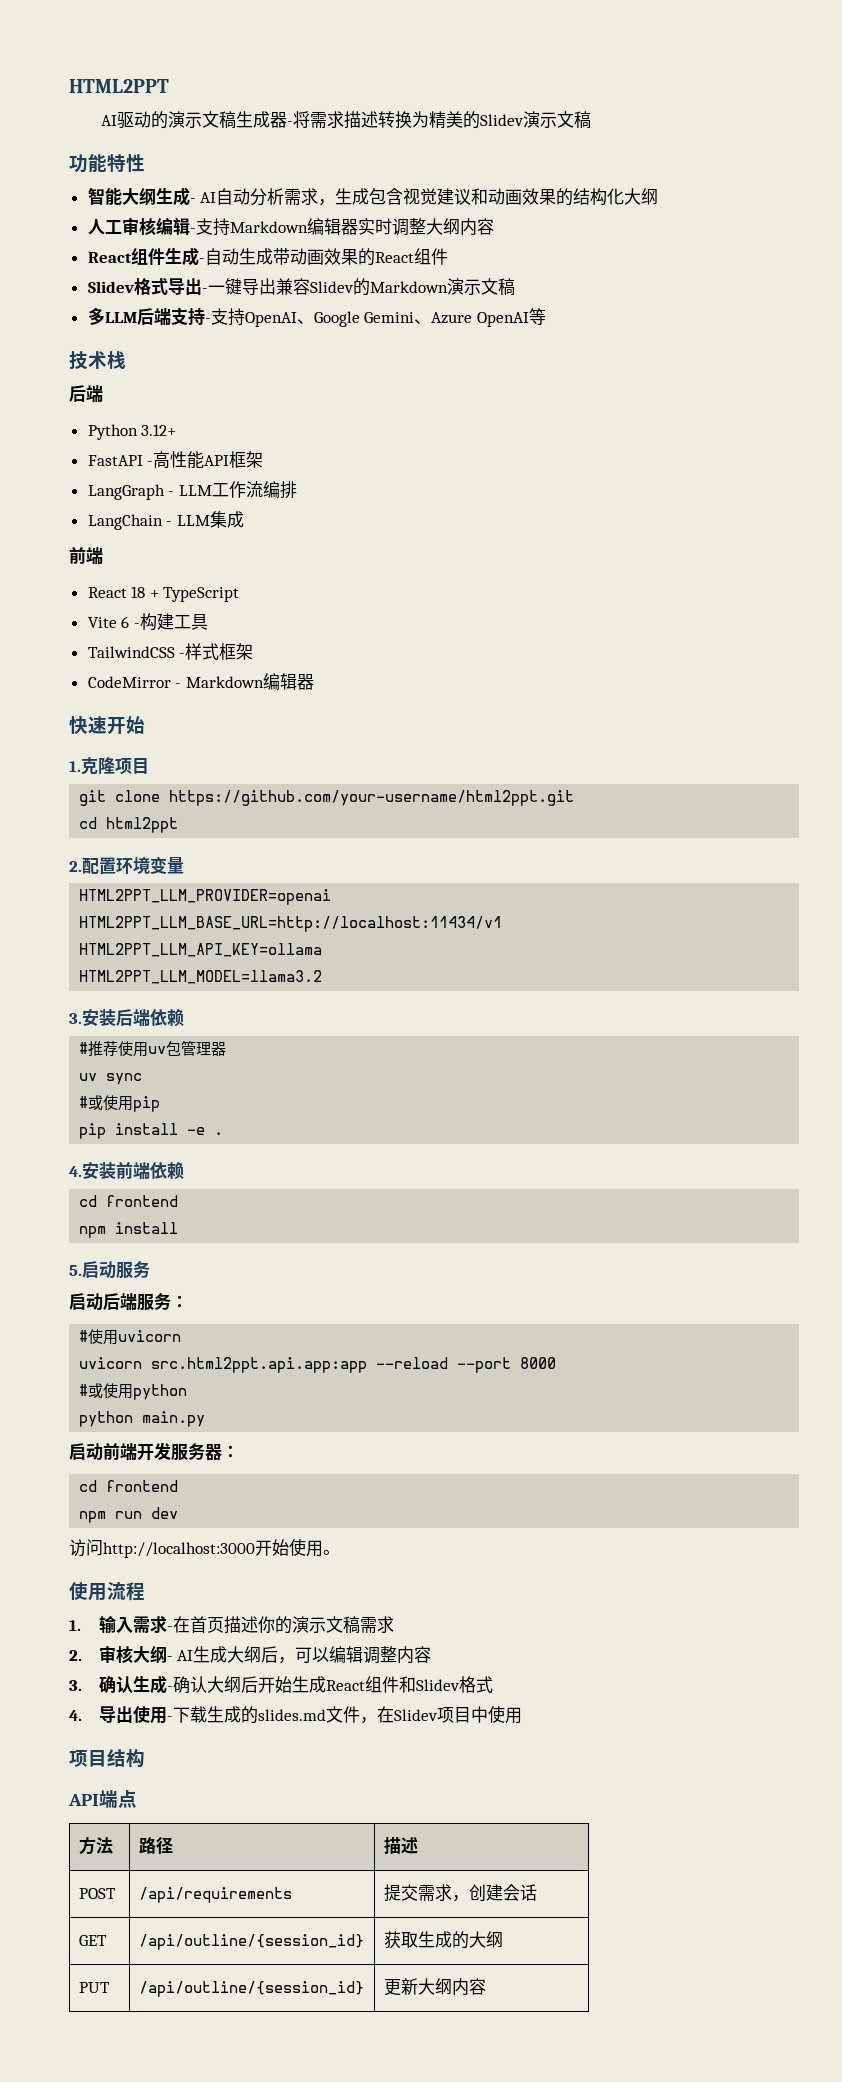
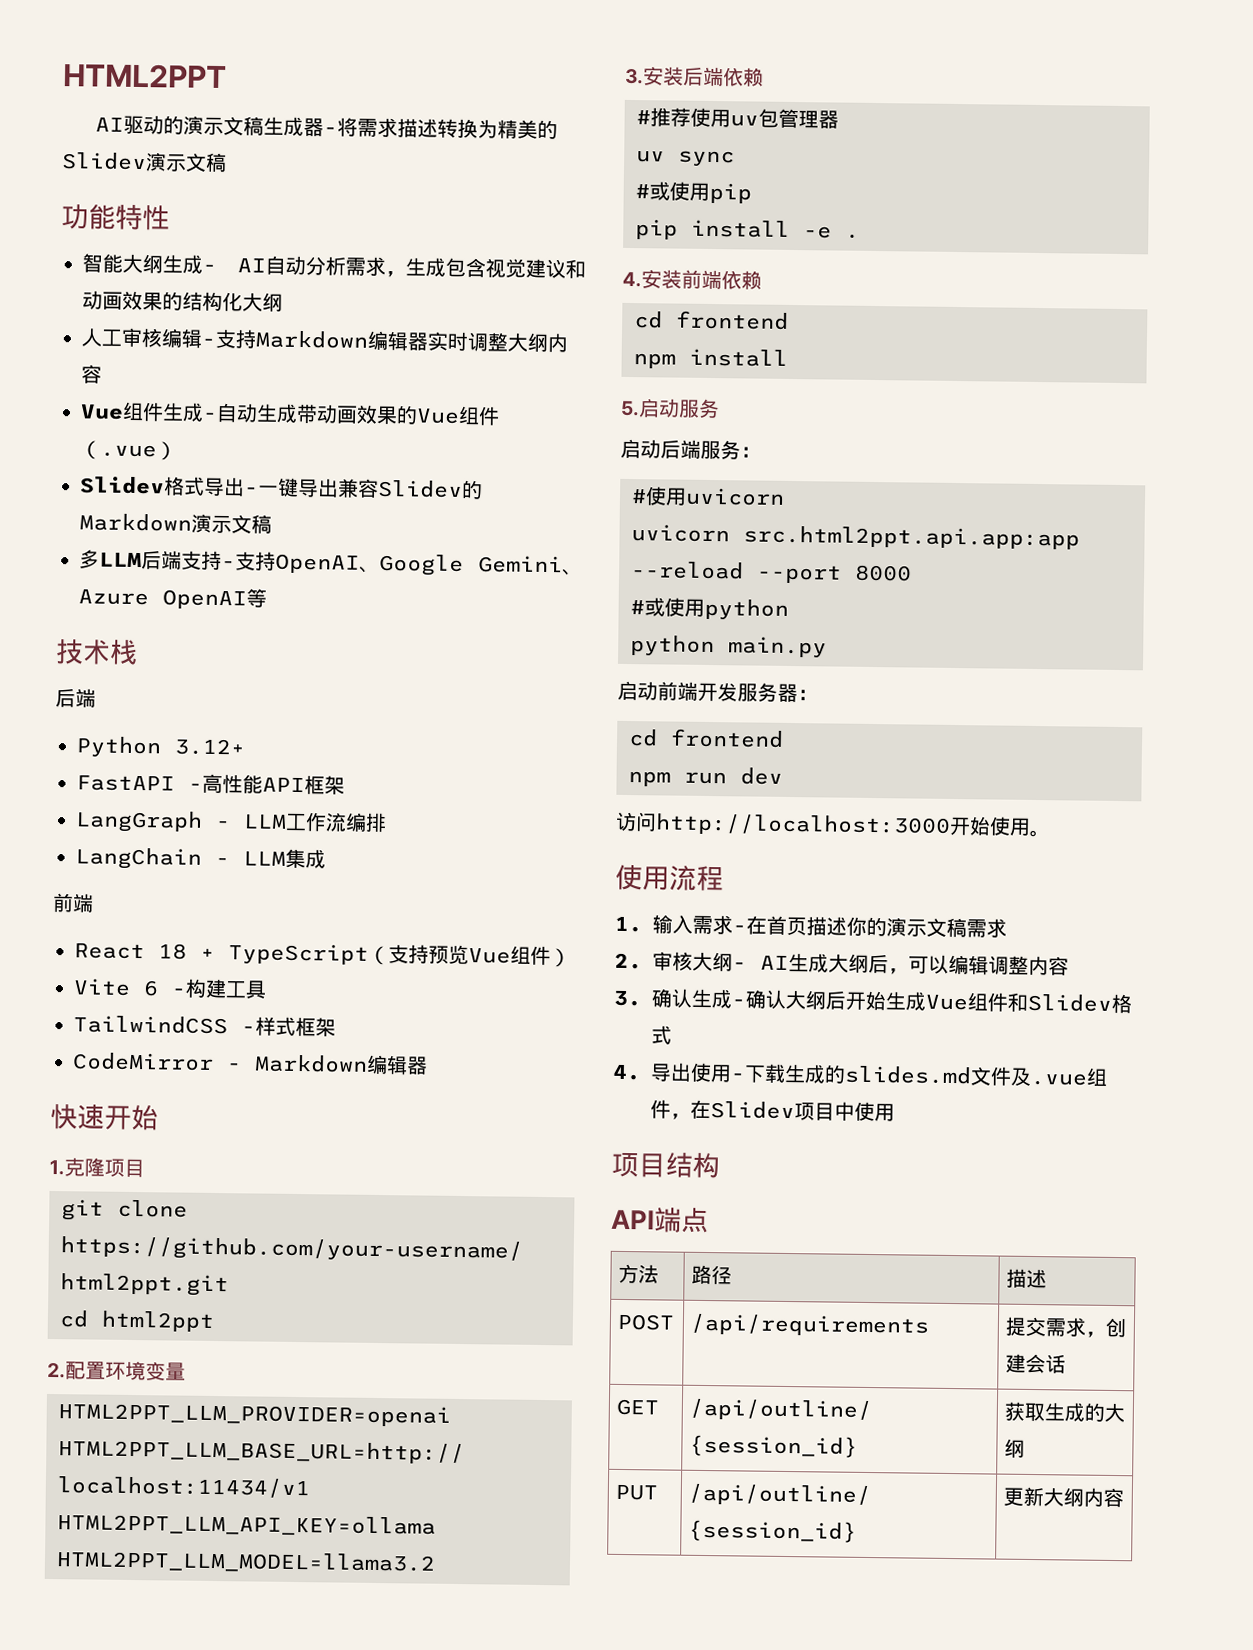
- React组件生成-自动生成带动画效果的React组件
+ Vue组件生成-自动生成带动画效果的Vue组件（.vue）
- React 18 + TypeScript
+ React 18 + TypeScript（支持预览Vue组件）
- 3.确认生成-确认大纲后开始生成React组件和Slidev格式
+ 3.确认生成-确认大纲后开始生成Vue组件和Slidev格式
- 4.导出使用-下载生成的slides.md文件，在Slidev项目中使用
+ 4.导出使用-下载生成的slides.md文件及.vue组件，在Slidev项目中使用

